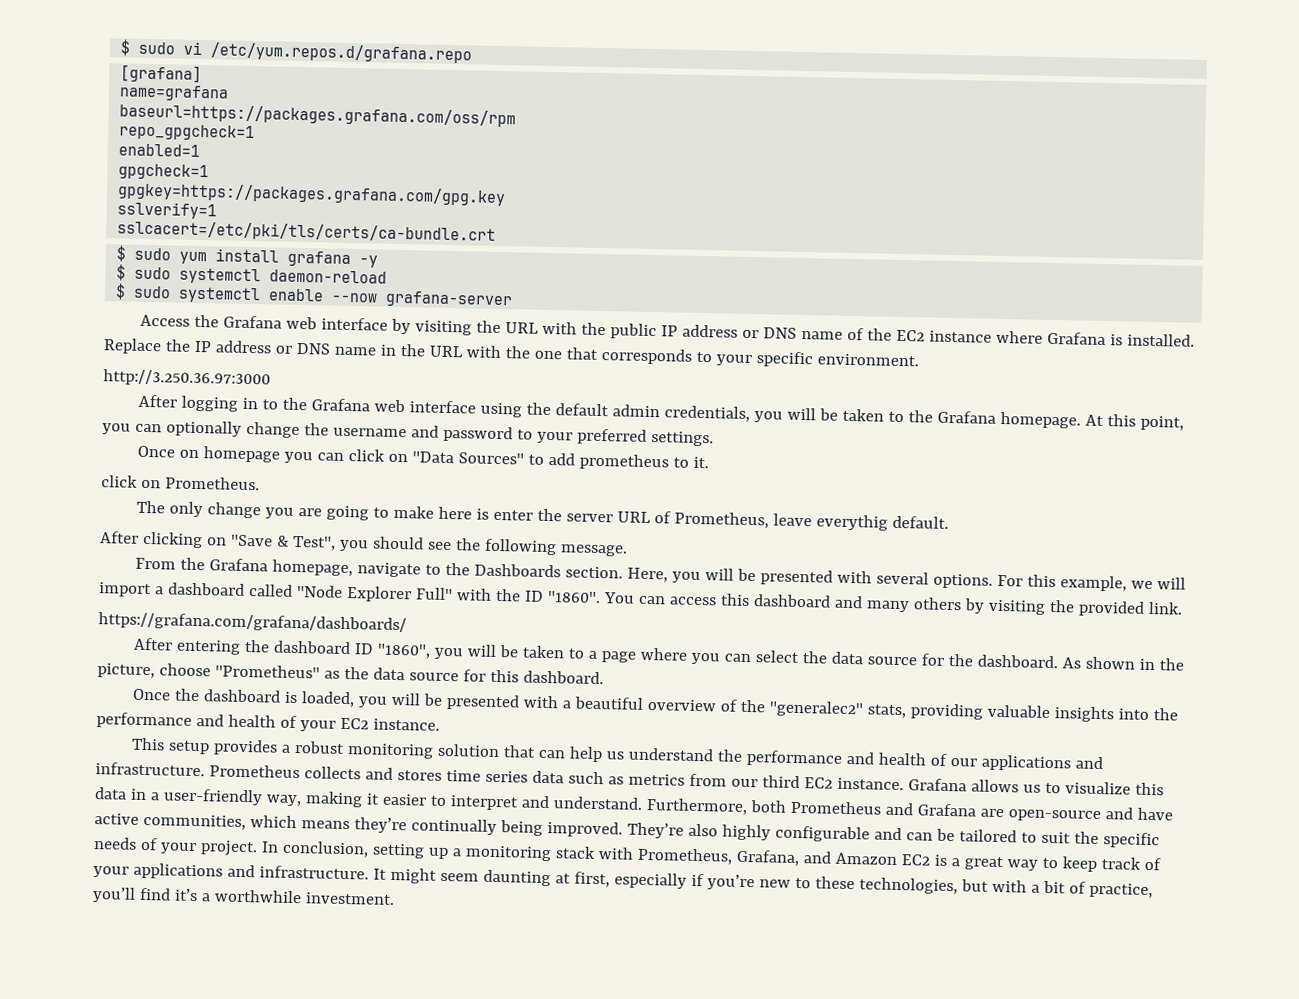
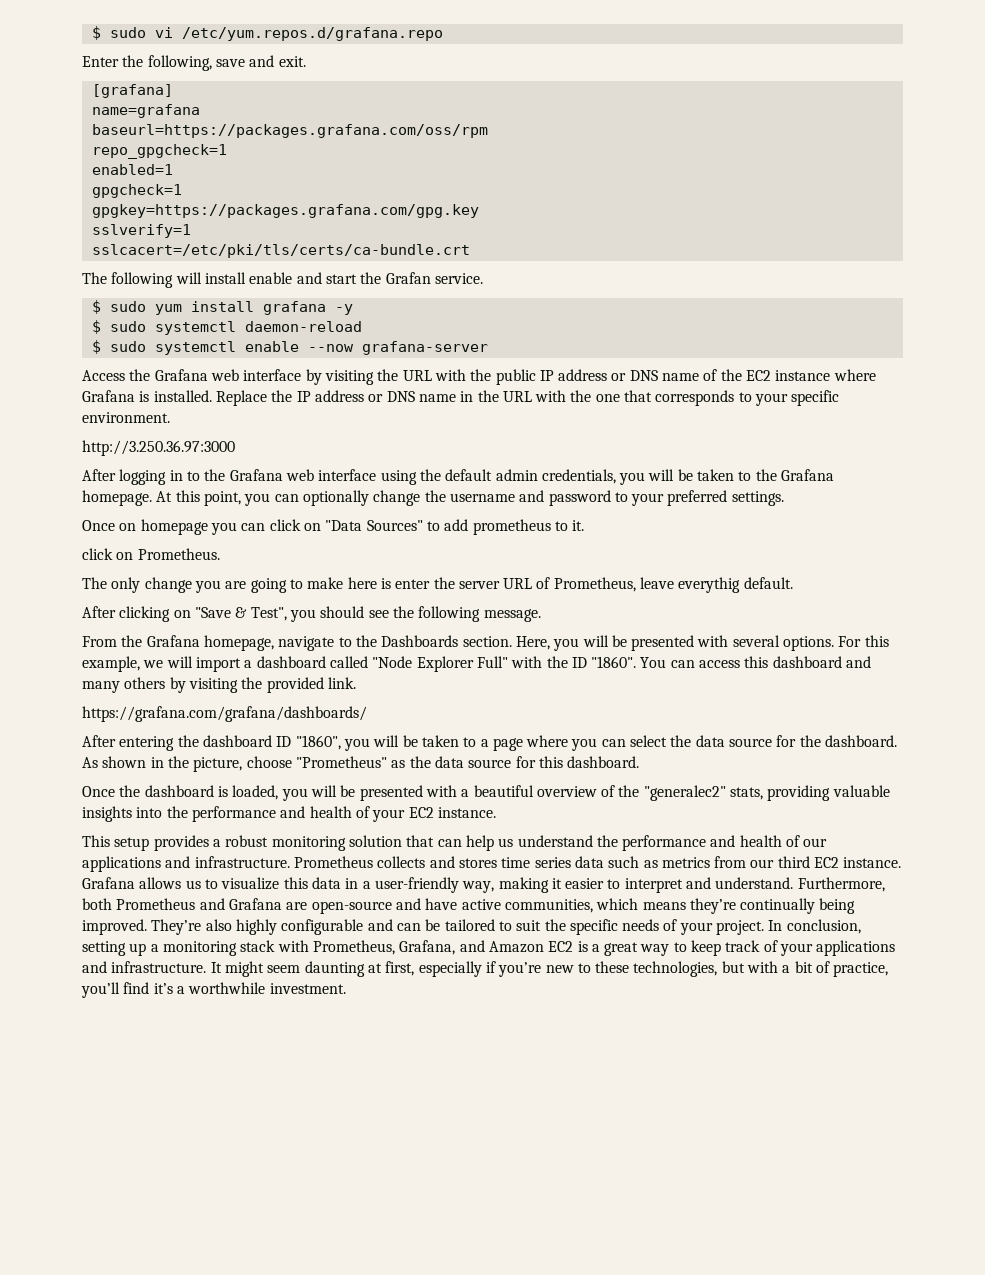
+ Enter the following, save and exit.
+ The following will install enable and start the Grafan service.

